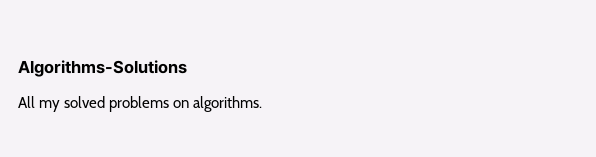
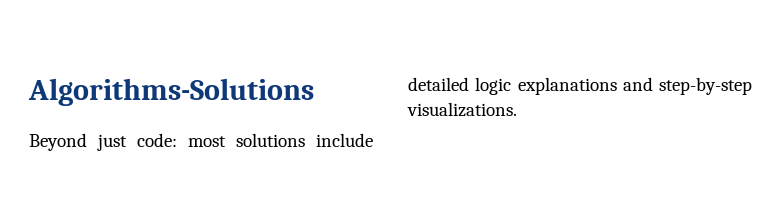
- All my solved problems on algorithms.
+ Beyond just code: most solutions include detailed logic explanations and step-by-step visualizations.

